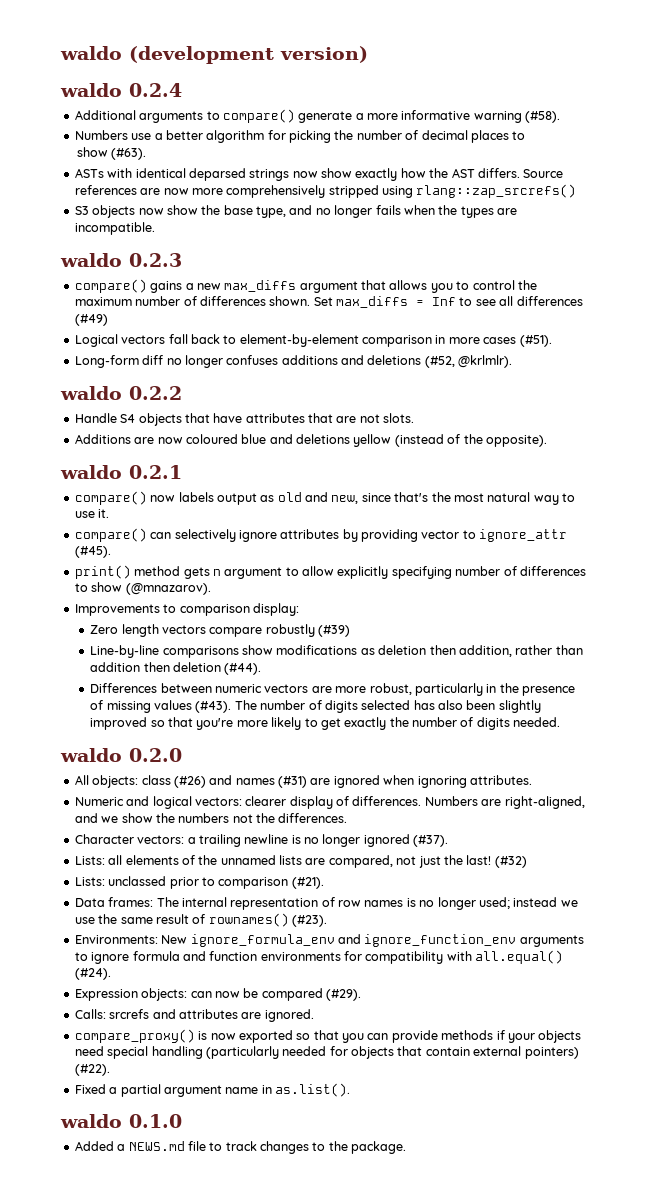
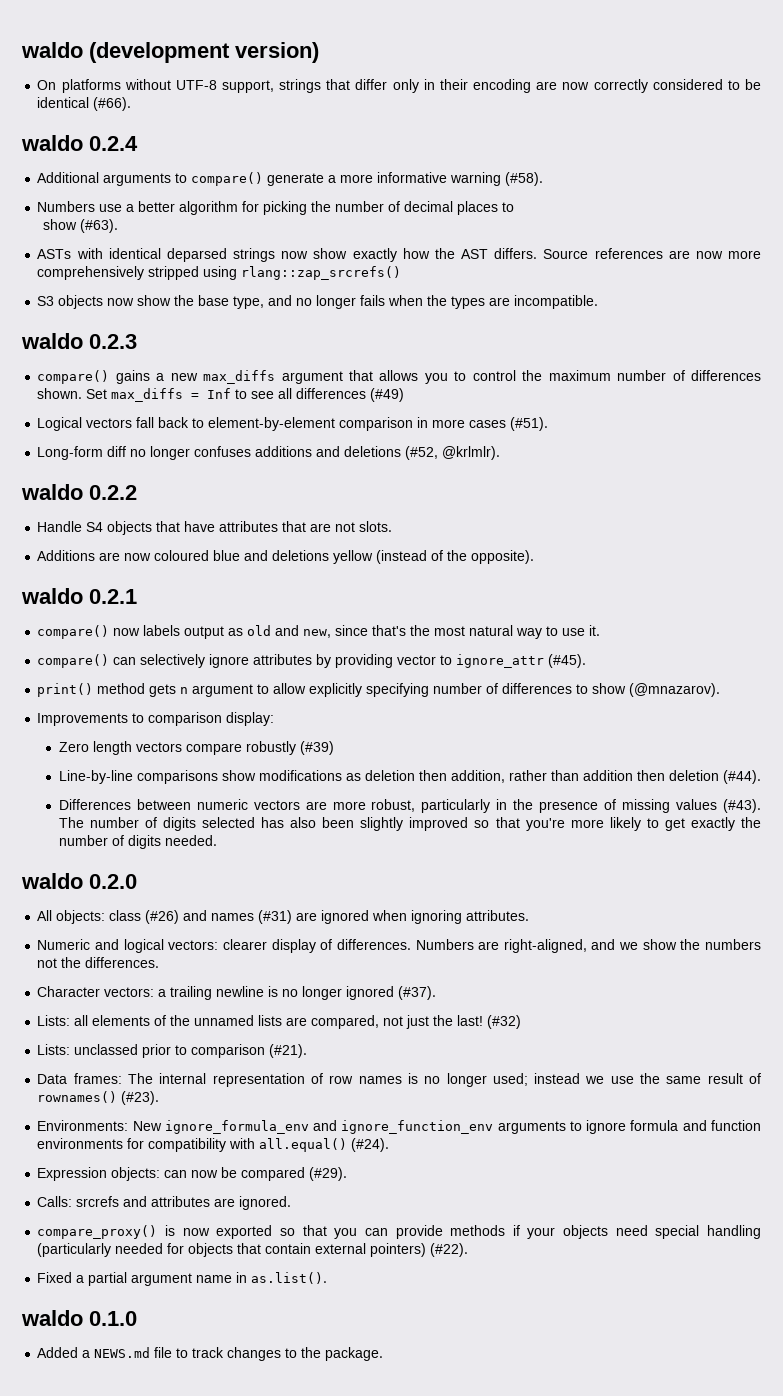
+ On platforms without UTF-8 support, strings that differ only in their encoding are now correctly considered to be identical (#66).

